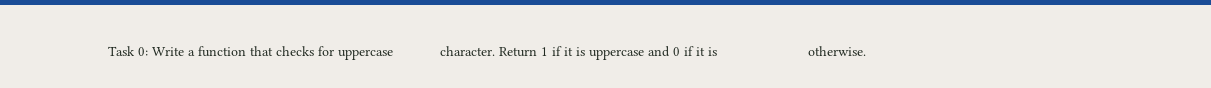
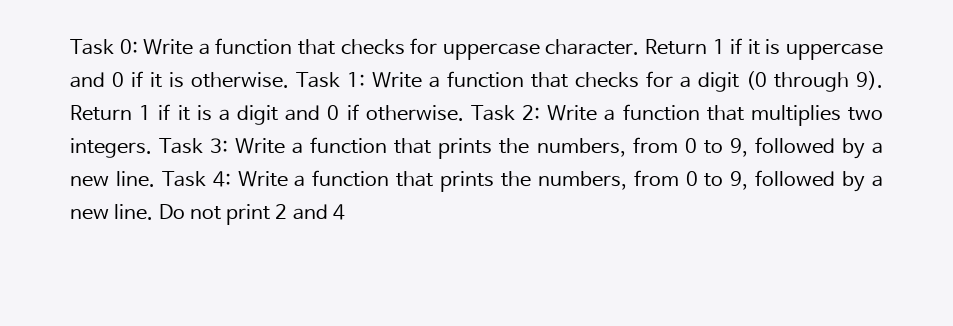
+ Task 1: Write a function that checks for a digit (0 through 9). Return 1 if it is a digit and 0 if otherwise. Task 2: Write a function that multiplies two integers. Task 3: Write a function that prints the numbers, from 0 to 9, followed by a new line. Task 4: Write a function that prints the numbers, from 0 to 9, followed by a new line. Do not print 2 and 4

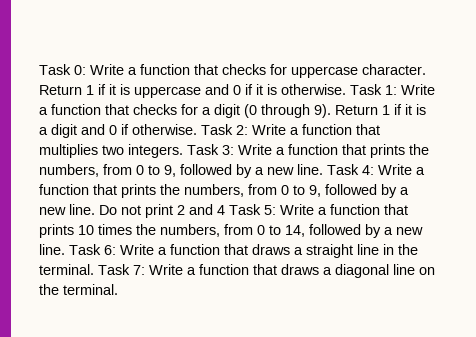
- Do not print 2 and 4
+ Do not print 2 and 4 Task 5: Write a function that prints 10 times the numbers, from 0 to 14, followed by a new line. Task 6: Write a function that draws a straight line in the terminal. Task 7: Write a function that draws a diagonal line on the terminal.

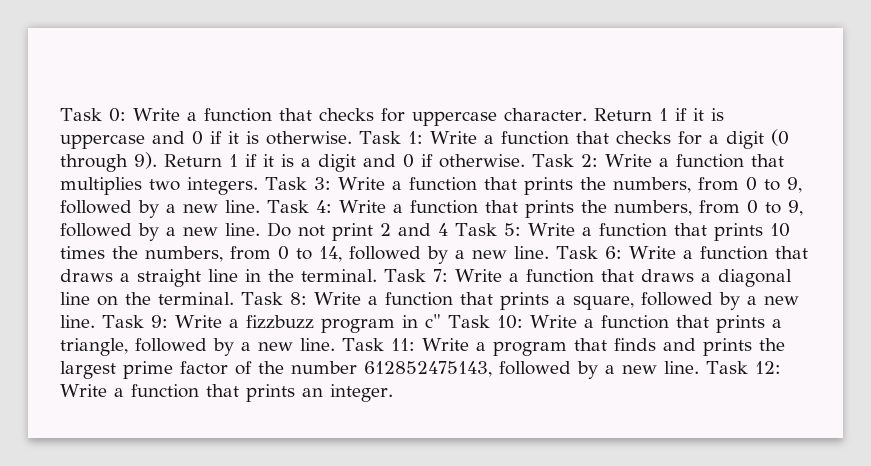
+ Task 8: Write a function that prints a square, followed by a new line. Task 9: Write a fizzbuzz program in c" Task 10: Write a function that prints a triangle, followed by a new line. Task 11: Write a program that finds and prints the largest prime factor of the number 612852475143, followed by a new line. Task 12: Write a function that prints an integer.

